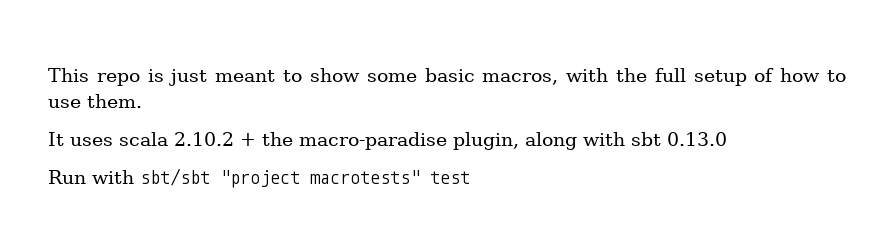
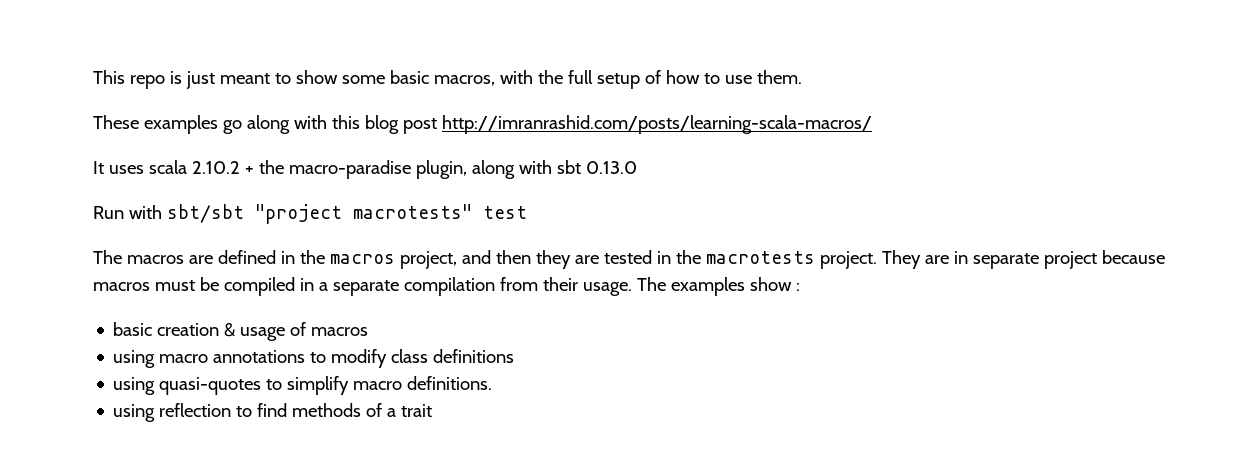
+ These examples go along with this blog post http://imranrashid.com/posts/learning-scala-macros/
+ The macros are defined in the macros project, and then they are tested in the macrotests project. They are in separate project because macros must be compiled in a separate compilation from their usage. The examples show :
+ basic creation & usage of macros
+ using macro annotations to modify class definitions
+ using quasi-quotes to simplify macro definitions.
+ using reflection to find methods of a trait

